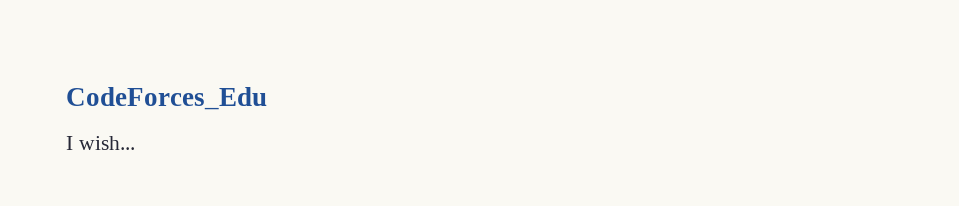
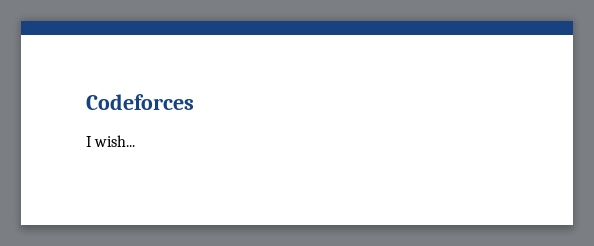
- CodeForces_Edu
+ Codeforces

